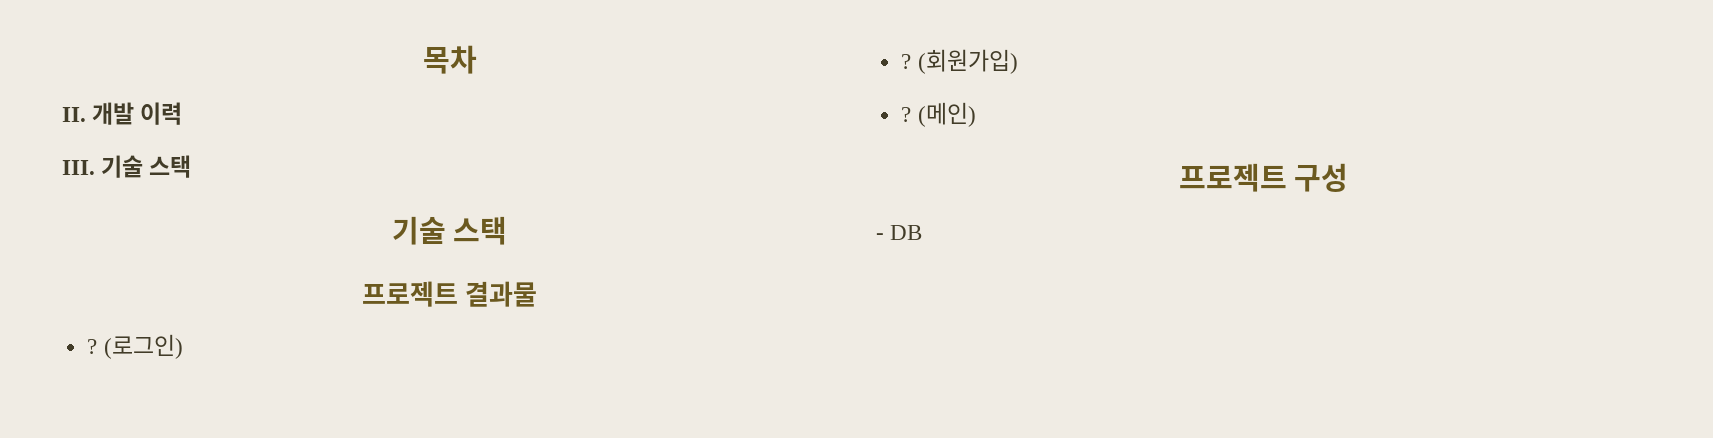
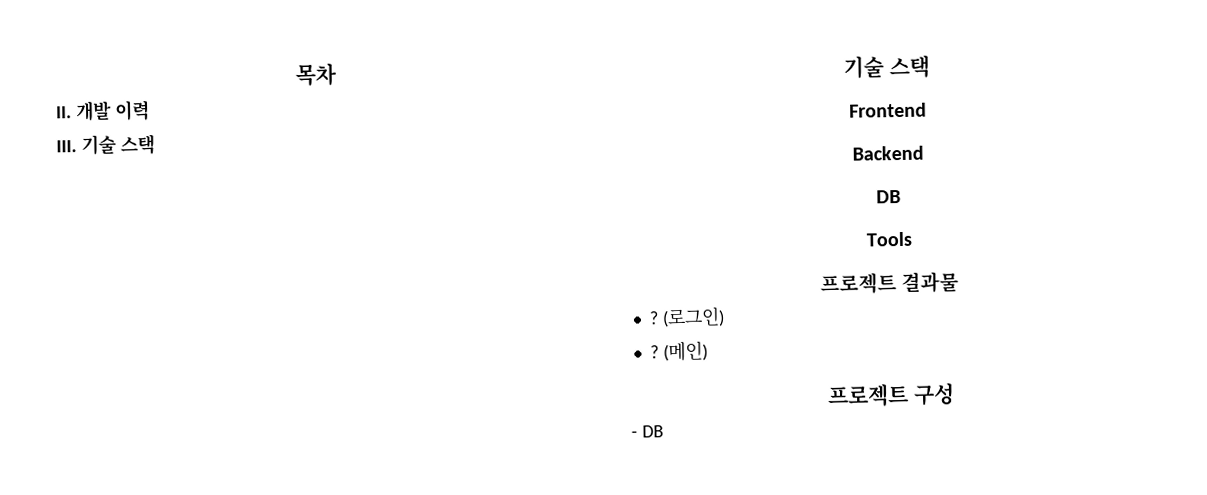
+ Frontend
+ Backend
+ DB
+ Tools
- ? (회원가입)

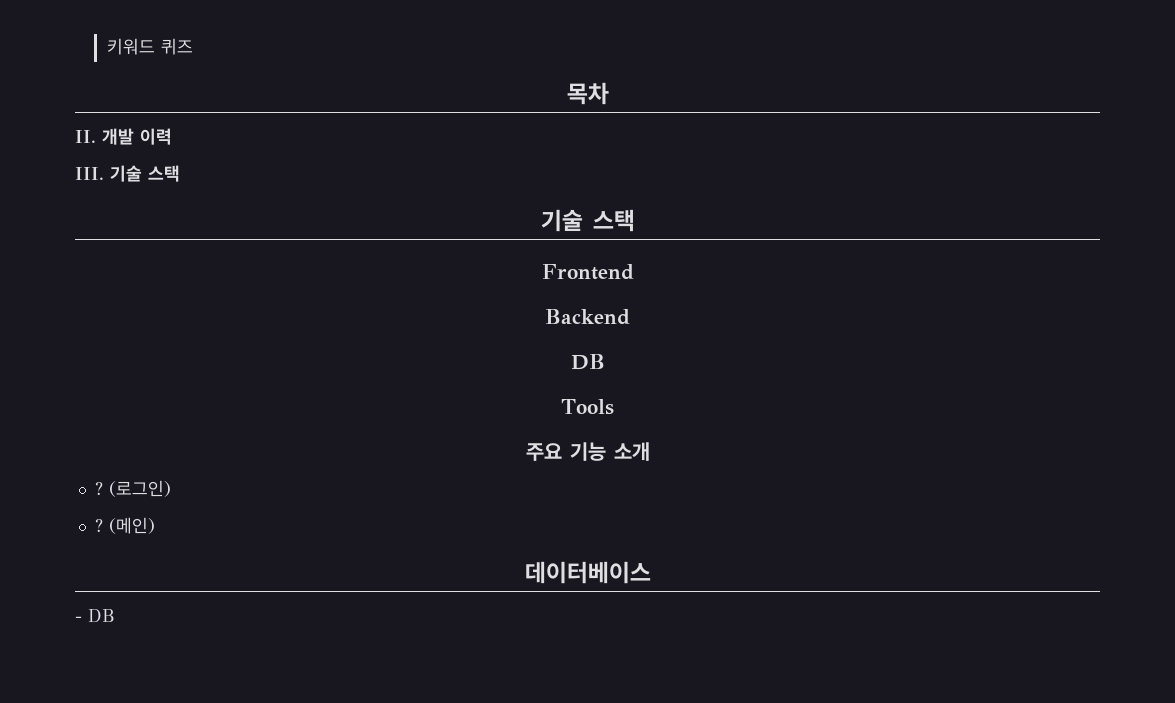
+ 키워드 퀴즈
- 프로젝트 결과물
+ 주요 기능 소개
- 프로젝트 구성
+ 데이터베이스

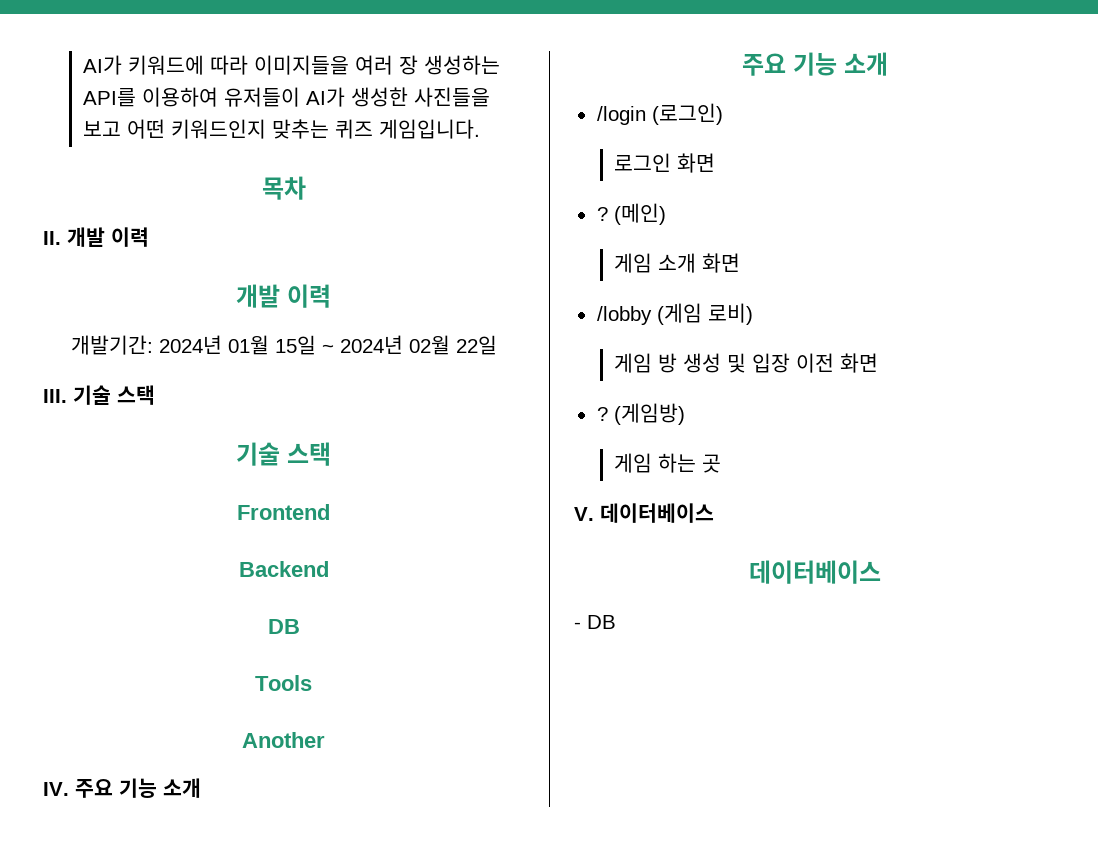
- 키워드 퀴즈
+ AI가 키워드에 따라 이미지들을 여러 장 생성하는 API를 이용하여 유저들이 AI가 생성한 사진들을 보고 어떤 키워드인지 맞추는 퀴즈 게임입니다.
  II. 개발 이력
+ 개발 이력
+ 개발기간: 2024년 01월 15일 ~ 2024년 02월 22일
+ Another
+ IV. 주요 기능 소개
  주요 기능 소개
- ? (로그인)
+ /login (로그인)
+ 로그인 화면
+ 게임 소개 화면
+ /lobby (게임 로비)
+ 게임 방 생성 및 입장 이전 화면
+ ? (게임방)
+ 게임 하는 곳
+ V. 데이터베이스

